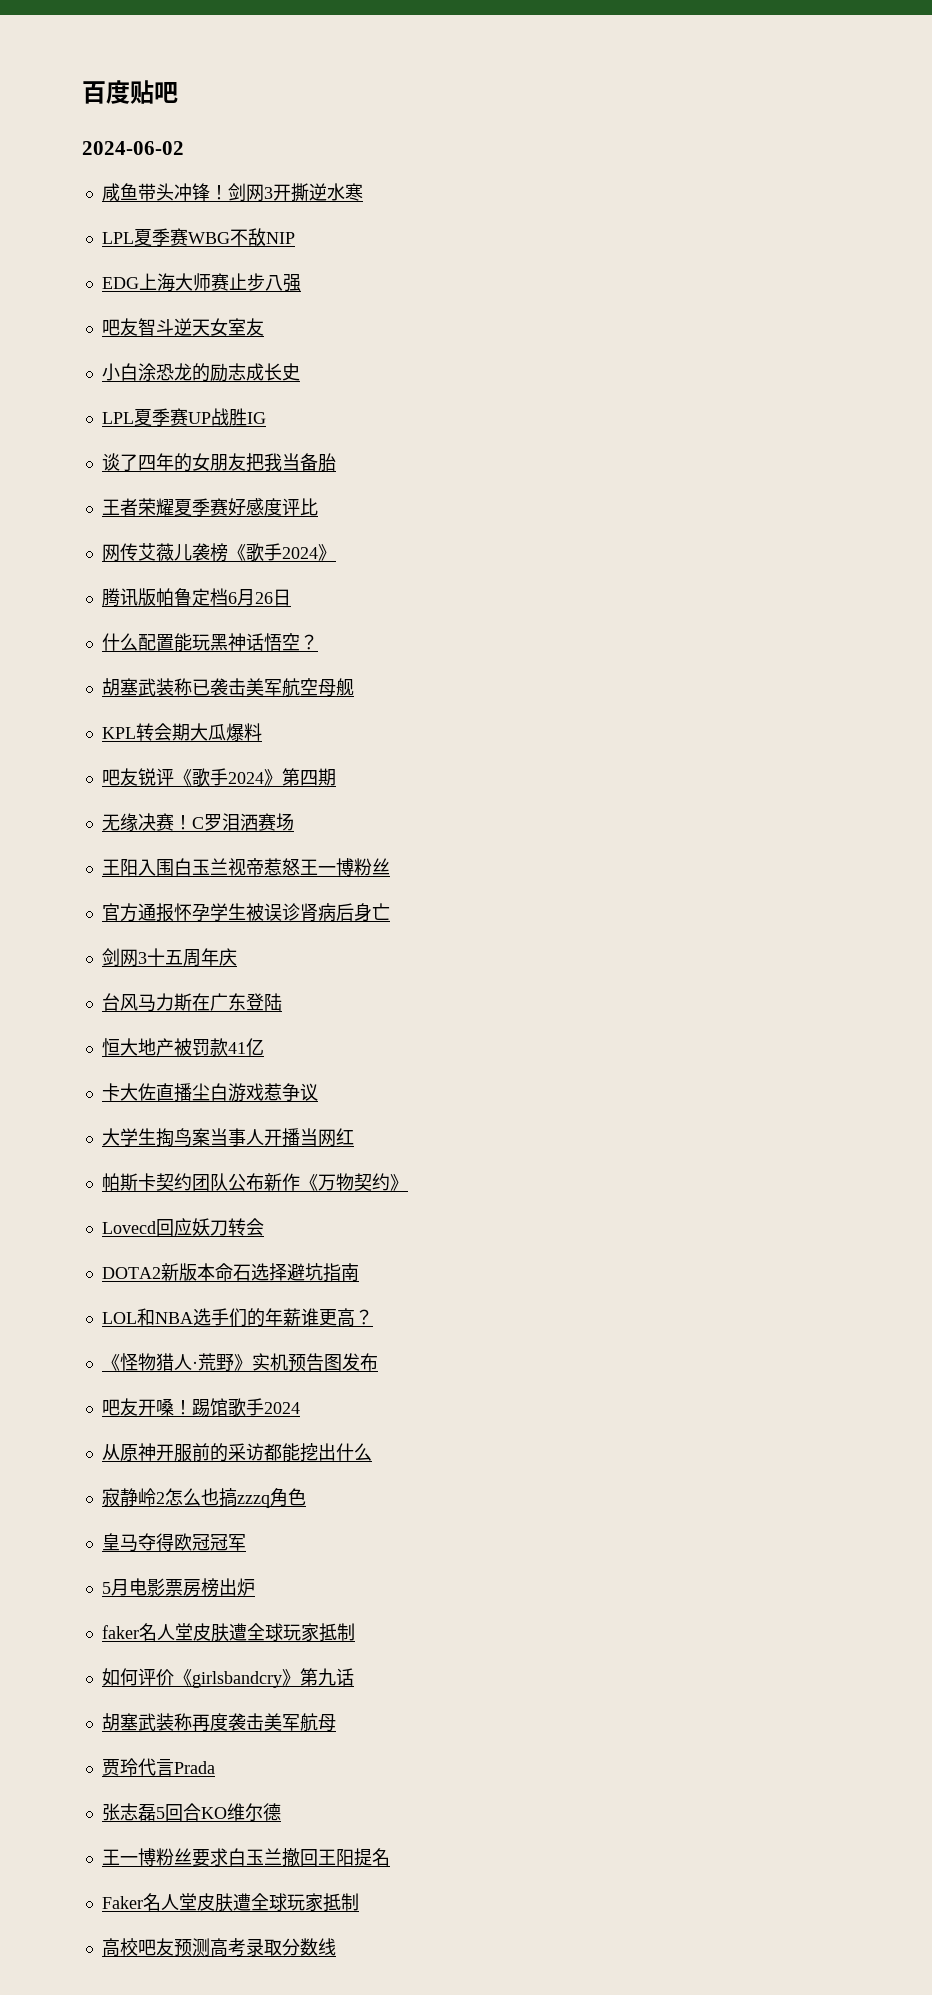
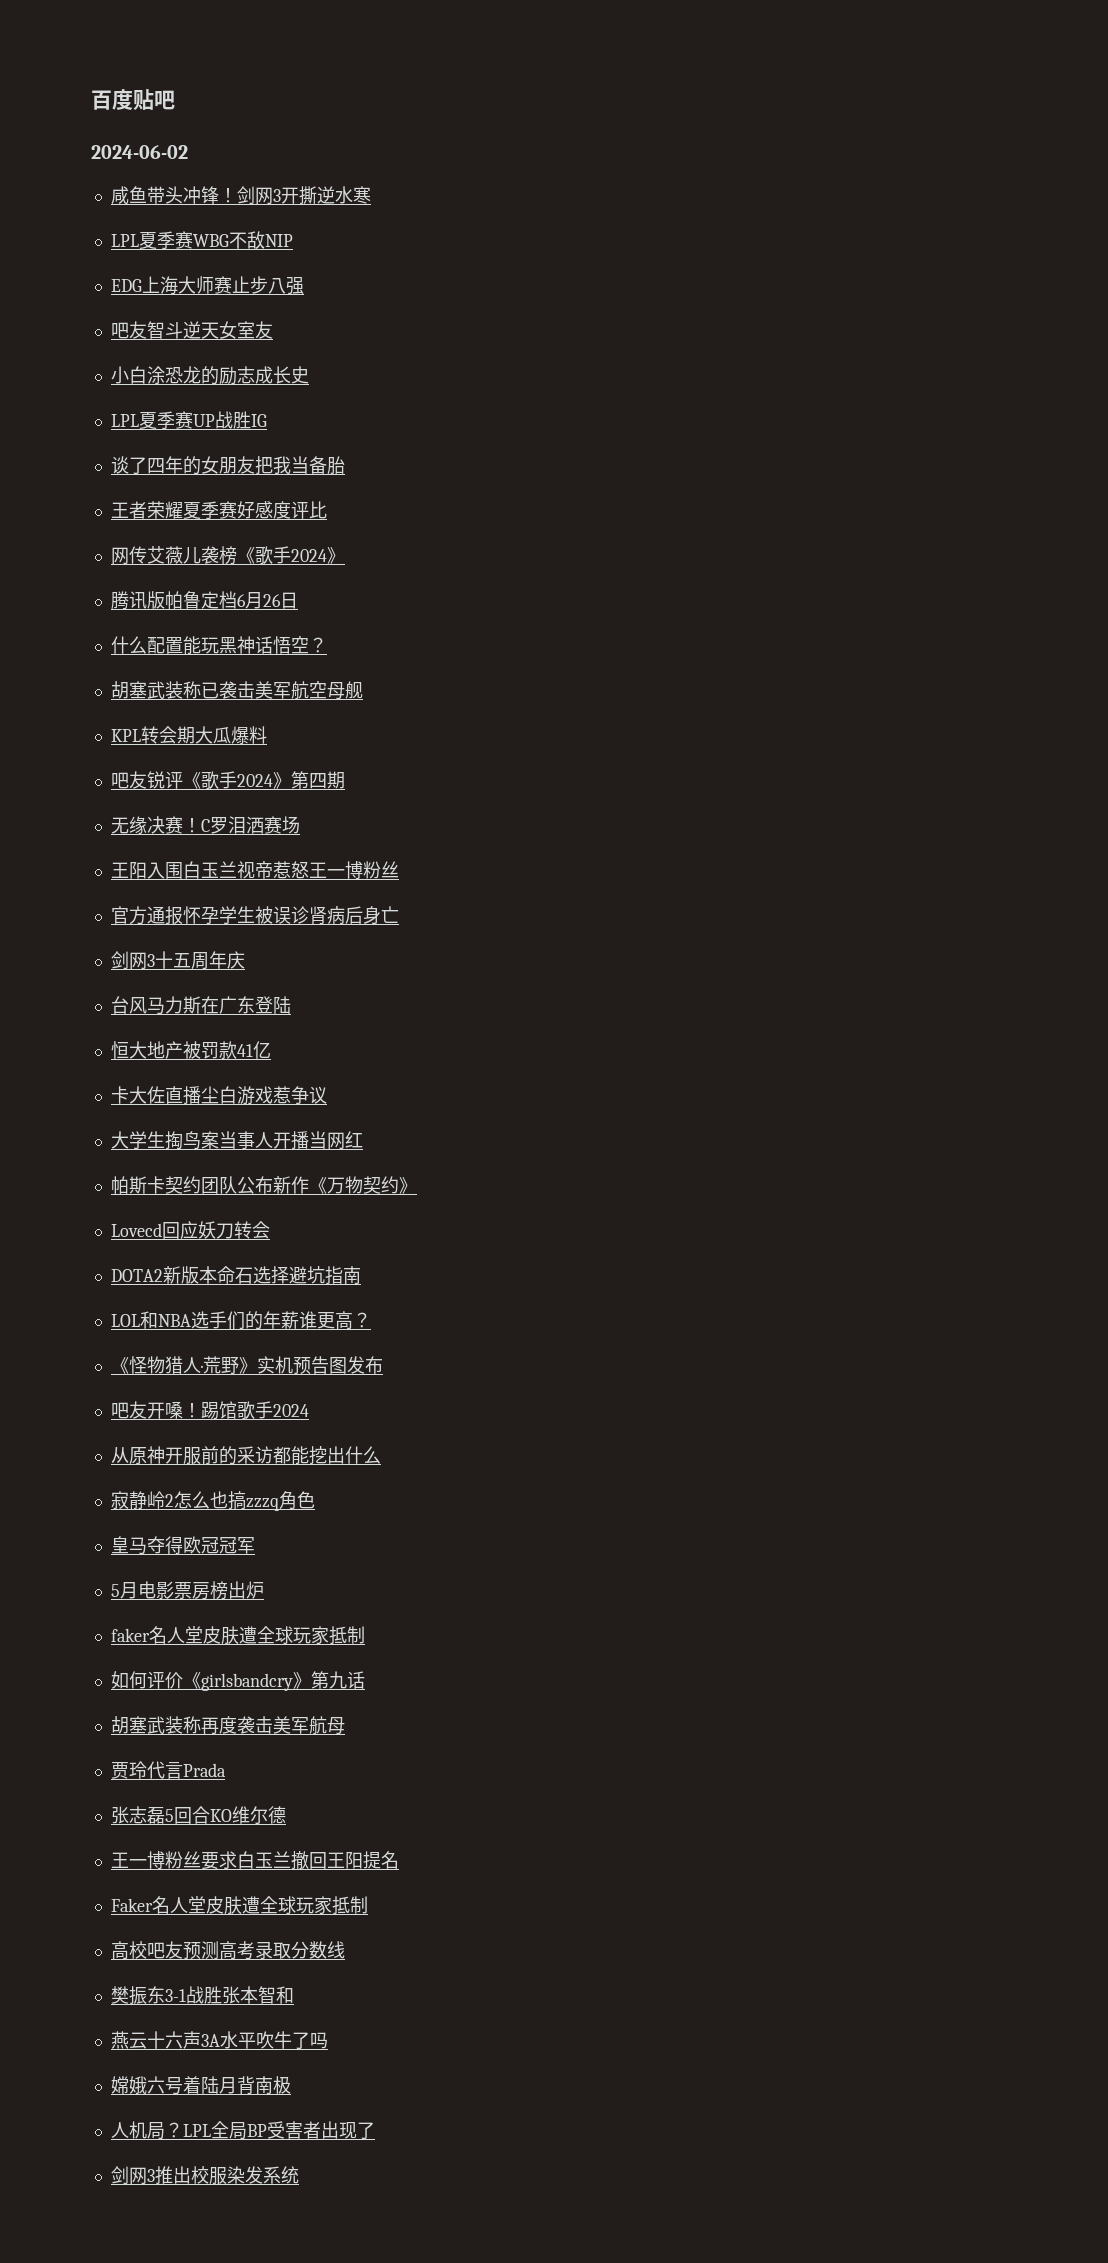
+ 樊振东3-1战胜张本智和
+ 燕云十六声3A水平吹牛了吗
+ 嫦娥六号着陆月背南极
+ 人机局？LPL全局BP受害者出现了
+ 剑网3推出校服染发系统

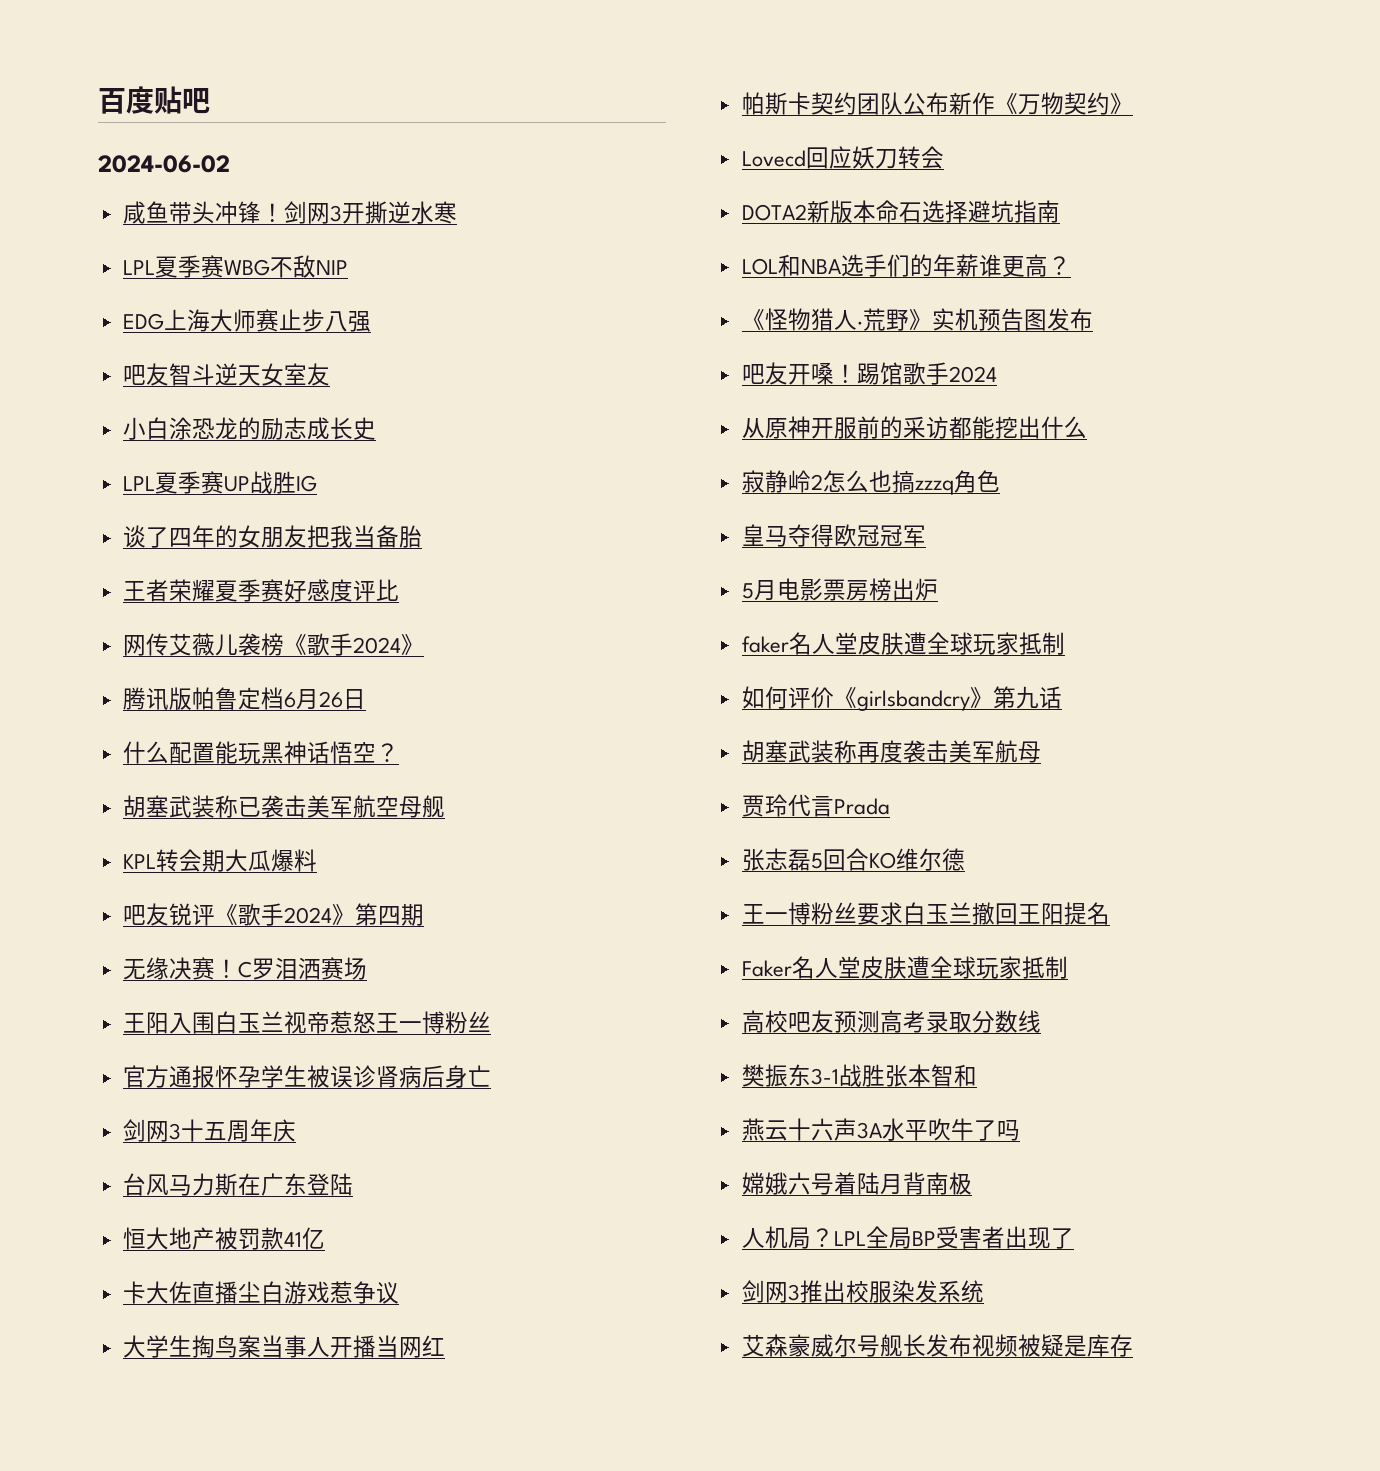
+ 艾森豪威尔号舰长发布视频被疑是库存

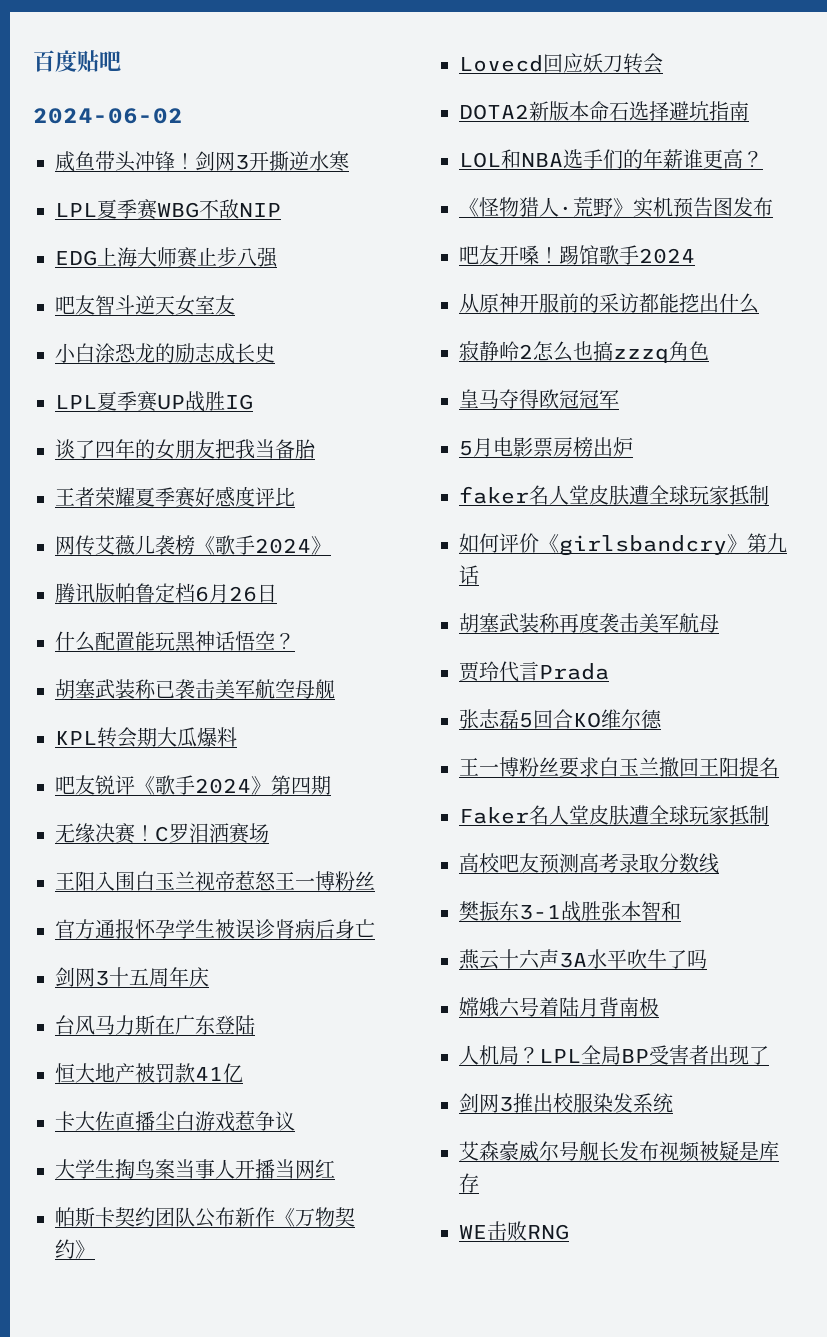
+ WE击败RNG

